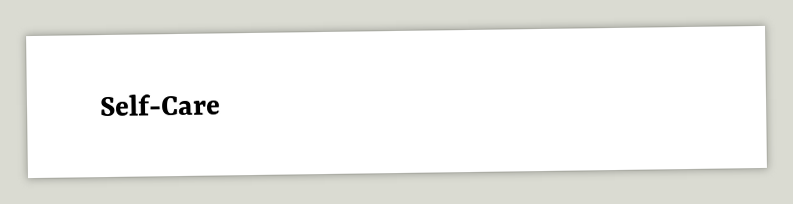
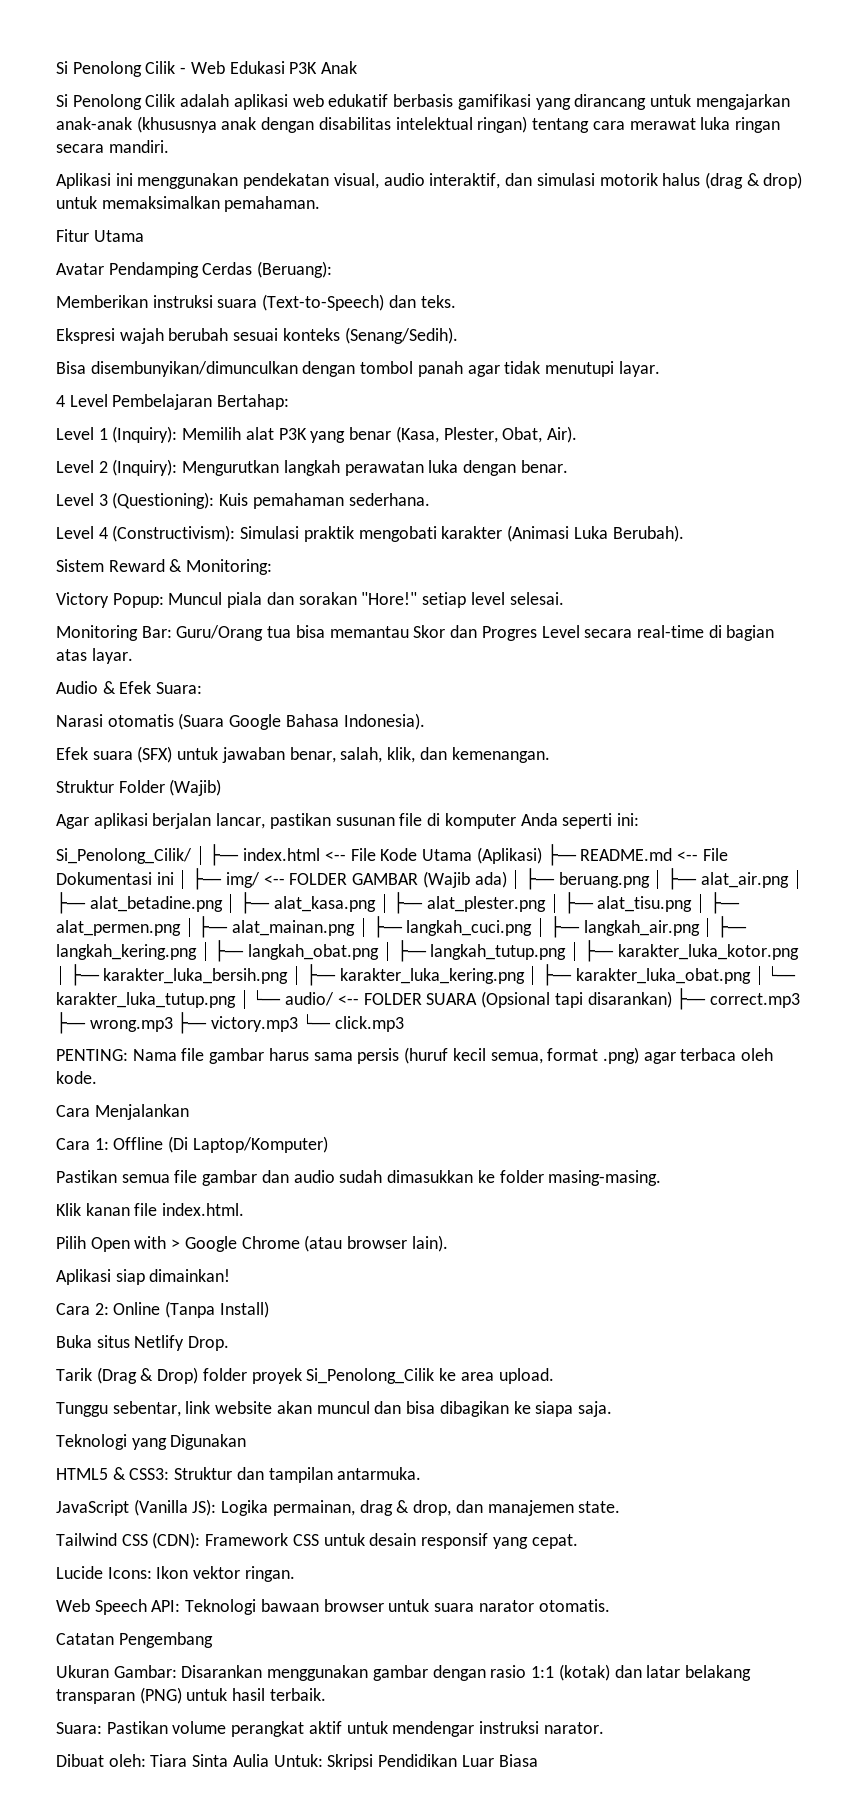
- Self-Care
+ Si Penolong Cilik - Web Edukasi P3K Anak
+ Si Penolong Cilik adalah aplikasi web edukatif berbasis gamifikasi yang dirancang untuk mengajarkan anak-anak (khususnya anak dengan disabilitas intelektual ringan) tentang cara merawat luka ringan secara mandiri.
+ Aplikasi ini menggunakan pendekatan visual, audio interaktif, dan simulasi motorik halus (drag & drop) untuk memaksimalkan pemahaman.
+ Fitur Utama
+ Avatar Pendamping Cerdas (Beruang):
+ Memberikan instruksi suara (Text-to-Speech) dan teks.
+ Ekspresi wajah berubah sesuai konteks (Senang/Sedih).
+ Bisa disembunyikan/dimunculkan dengan tombol panah agar tidak menutupi layar.
+ 4 Level Pembelajaran Bertahap:
+ Level 1 (Inquiry): Memilih alat P3K yang benar (Kasa, Plester, Obat, Air).
+ Level 2 (Inquiry): Mengurutkan langkah perawatan luka dengan benar.
+ Level 3 (Questioning): Kuis pemahaman sederhana.
+ Level 4 (Constructivism): Simulasi praktik mengobati karakter (Animasi Luka Berubah).
+ Sistem Reward & Monitoring:
+ Victory Popup: Muncul piala dan sorakan "Hore!" setiap level selesai.
+ Monitoring Bar: Guru/Orang tua bisa memantau Skor dan Progres Level secara real-time di bagian atas layar.
+ Audio & Efek Suara:
+ Narasi otomatis (Suara Google Bahasa Indonesia).
+ Efek suara (SFX) untuk jawaban benar, salah, klik, dan kemenangan.
+ Struktur Folder (Wajib)
+ Agar aplikasi berjalan lancar, pastikan susunan file di komputer Anda seperti ini:
+ Si_Penolong_Cilik/ │ ├── index.html <-- File Kode Utama (Aplikasi) ├── README.md <-- File Dokumentasi ini │ ├── img/ <-- FOLDER GAMBAR (Wajib ada) │ ├── beruang.png │ ├── alat_air.png │ ├── alat_betadine.png │ ├── alat_kasa.png │ ├── alat_plester.png │ ├── alat_tisu.png │ ├── alat_permen.png │ ├── alat_mainan.png │ ├── langkah_cuci.png │ ├── langkah_air.png │ ├── langkah_kering.png │ ├── langkah_obat.png │ ├── langkah_tutup.png │ ├── karakter_luka_kotor.png │ ├── karakter_luka_bersih.png │ ├── karakter_luka_kering.png │ ├── karakter_luka_obat.png │ └── karakter_luka_tutup.png │ └── audio/ <-- FOLDER SUARA (Opsional tapi disarankan) ├── correct.mp3 ├── wrong.mp3 ├── victory.mp3 └── click.mp3
+ PENTING: Nama file gambar harus sama persis (huruf kecil semua, format .png) agar terbaca oleh kode.
+ Cara Menjalankan
+ Cara 1: Offline (Di Laptop/Komputer)
+ Pastikan semua file gambar dan audio sudah dimasukkan ke folder masing-masing.
+ Klik kanan file index.html.
+ Pilih Open with > Google Chrome (atau browser lain).
+ Aplikasi siap dimainkan!
+ Cara 2: Online (Tanpa Install)
+ Buka situs Netlify Drop.
+ Tarik (Drag & Drop) folder proyek Si_Penolong_Cilik ke area upload.
+ Tunggu sebentar, link website akan muncul dan bisa dibagikan ke siapa saja.
+ Teknologi yang Digunakan
+ HTML5 & CSS3: Struktur dan tampilan antarmuka.
+ JavaScript (Vanilla JS): Logika permainan, drag & drop, dan manajemen state.
+ Tailwind CSS (CDN): Framework CSS untuk desain responsif yang cepat.
+ Lucide Icons: Ikon vektor ringan.
+ Web Speech API: Teknologi bawaan browser untuk suara narator otomatis.
+ Catatan Pengembang
+ Ukuran Gambar: Disarankan menggunakan gambar dengan rasio 1:1 (kotak) dan latar belakang transparan (PNG) untuk hasil terbaik.
+ Suara: Pastikan volume perangkat aktif untuk mendengar instruksi narator.
+ Dibuat oleh: Tiara Sinta Aulia Untuk: Skripsi Pendidikan Luar Biasa

